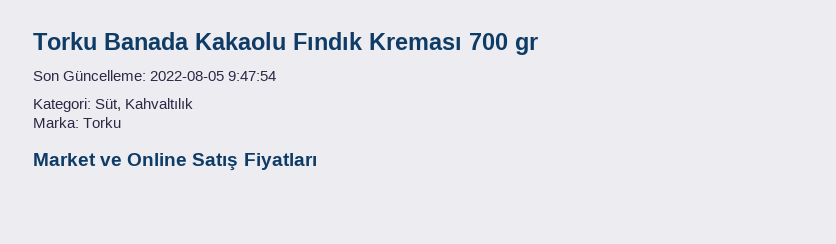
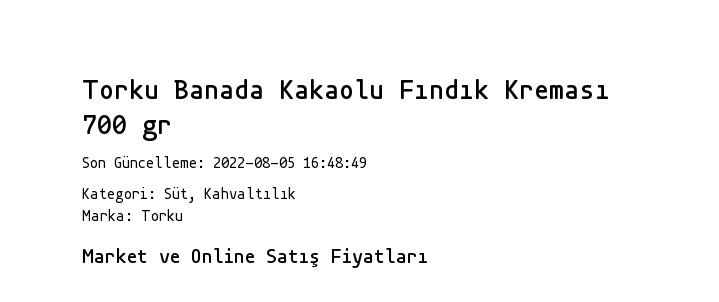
- Son Güncelleme: 2022-08-05 9:47:54
+ Son Güncelleme: 2022-08-05 16:48:49

